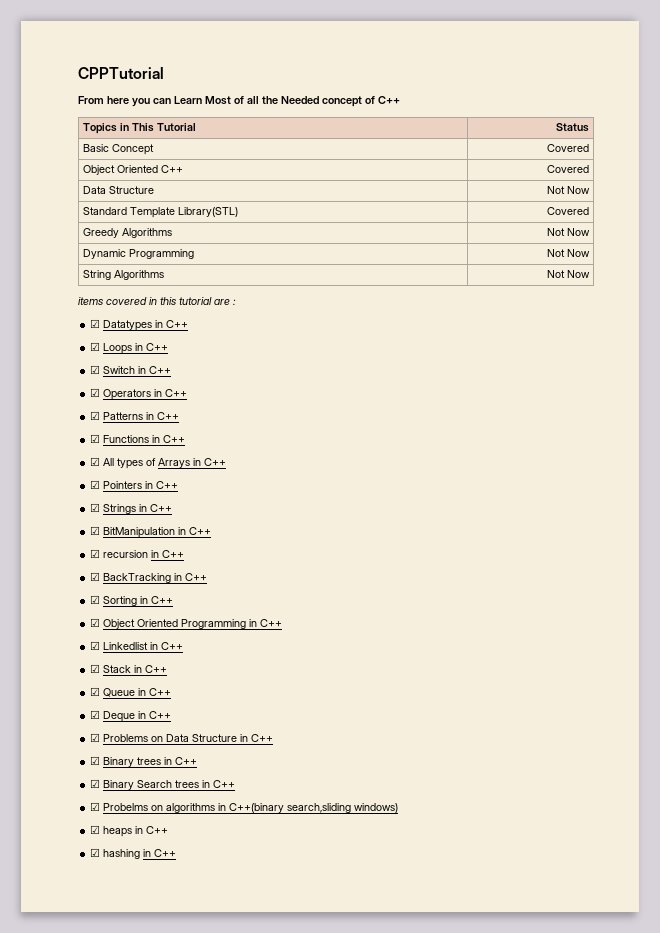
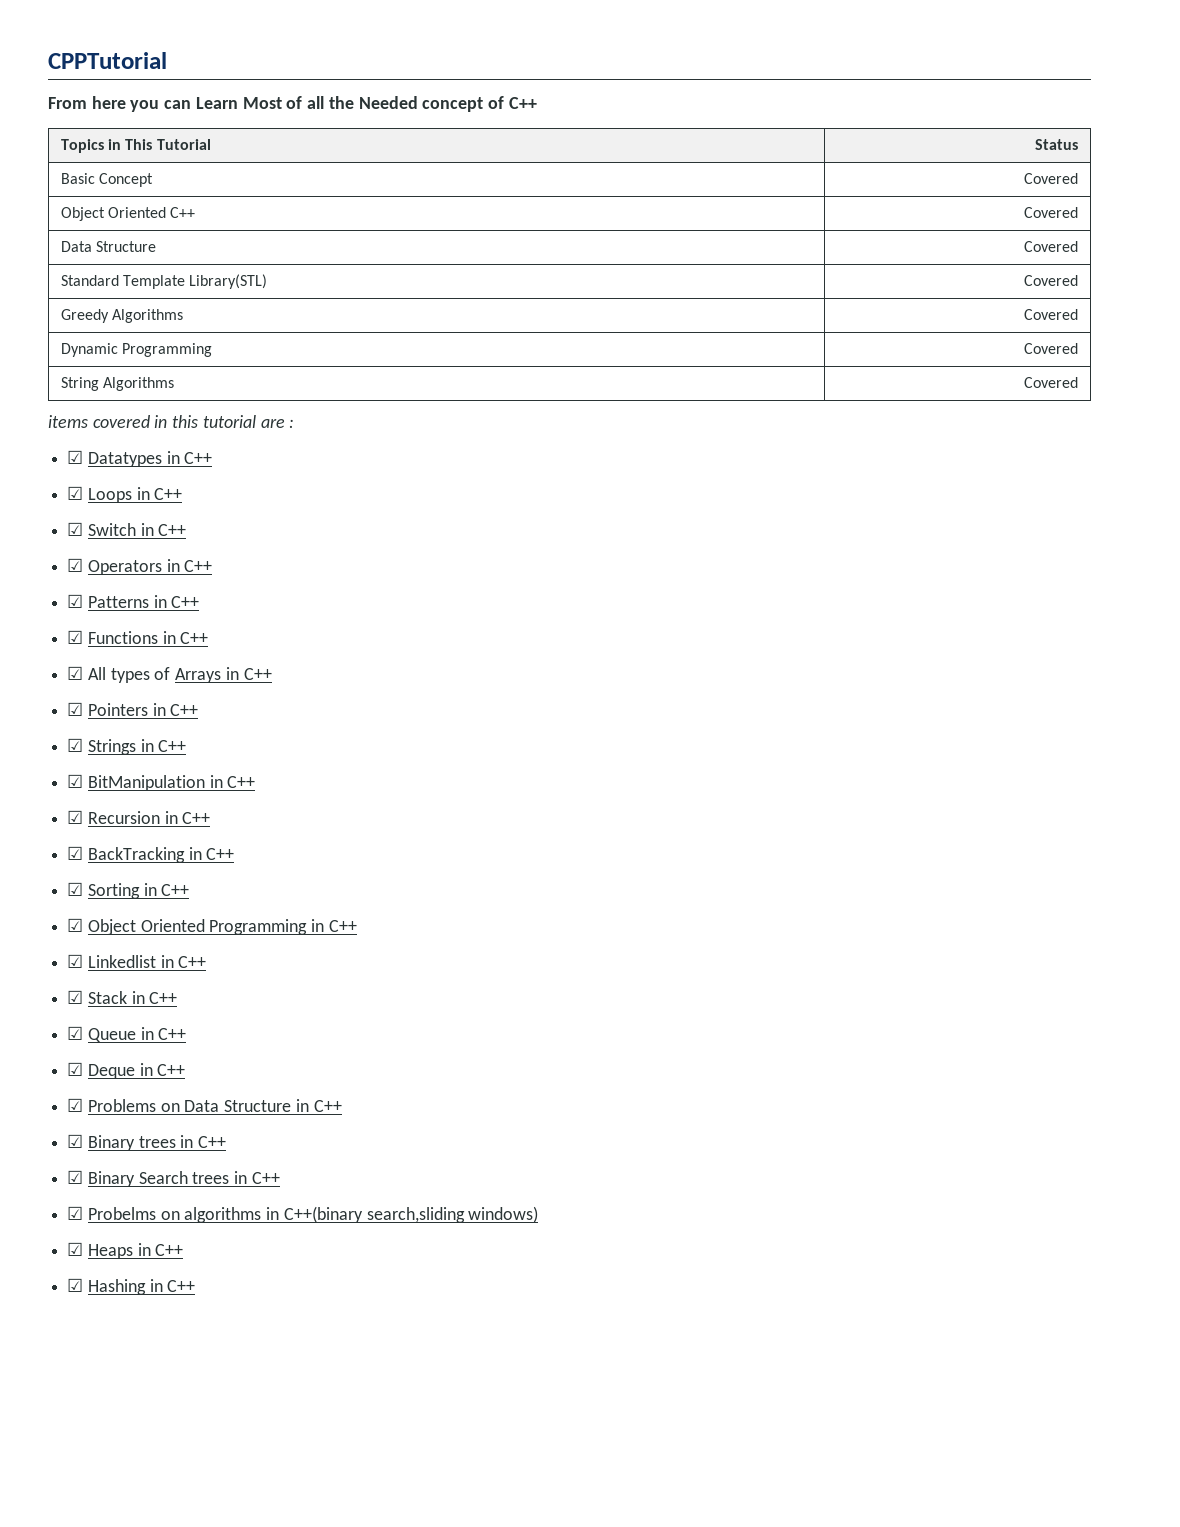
- Data Structure | Not Now
+ Data Structure | Covered
- Greedy Algorithms | Not Now
+ Greedy Algorithms | Covered
- Dynamic Programming | Not Now
+ Dynamic Programming | Covered
- String Algorithms | Not Now
+ String Algorithms | Covered
- ☑ recursion in C++
+ ☑ Recursion in C++
- ☑ heaps in C++
- ☑ hashing in C++
+ ☑ Heaps in C++
+ ☑ Hashing in C++

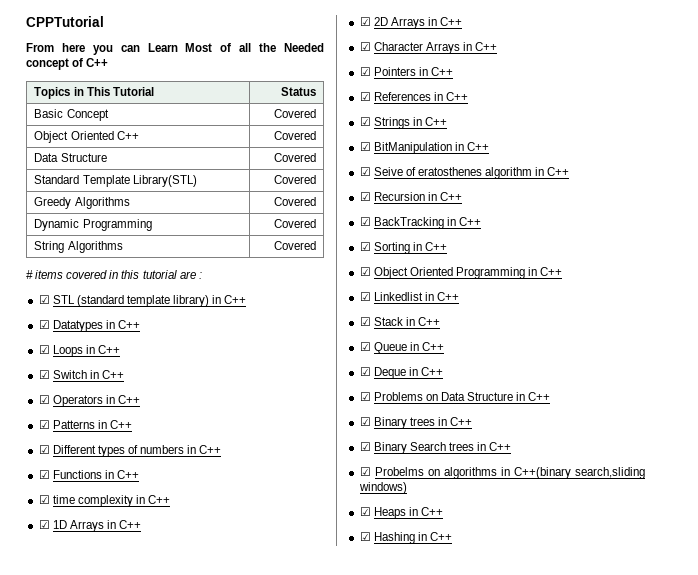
- items covered in this tutorial are :
+ # items covered in this tutorial are :
+ ☑ STL (standard template library) in C++
+ ☑ Different types of numbers in C++
- ☑ All types of Arrays in C++
+ ☑ time complexity in C++
+ ☑ 1D Arrays in C++
+ ☑ 2D Arrays in C++
+ ☑ Character Arrays in C++
+ ☑ References in C++
+ ☑ Seive of eratosthenes algorithm in C++

